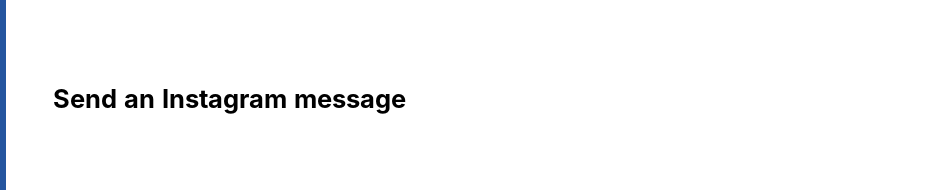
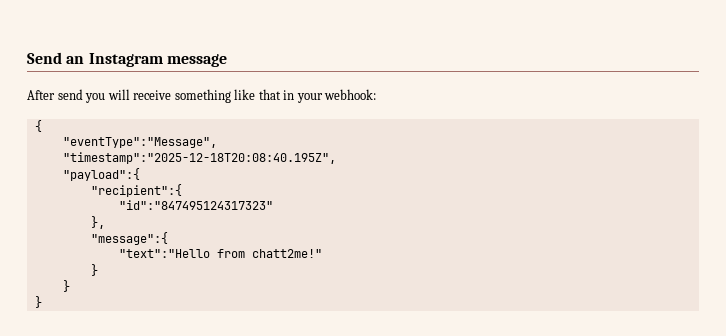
+ After send you will receive something like that in your webhook:
+ {
+ "eventType":"Message",
+ "timestamp":"2025-12-18T20:08:40.195Z",
+ "payload":{
+ "recipient":{
+ "id":"847495124317323"
+ },
+ "message":{
+ "text":"Hello from chatt2me!"
+ }
+ }
+ }

